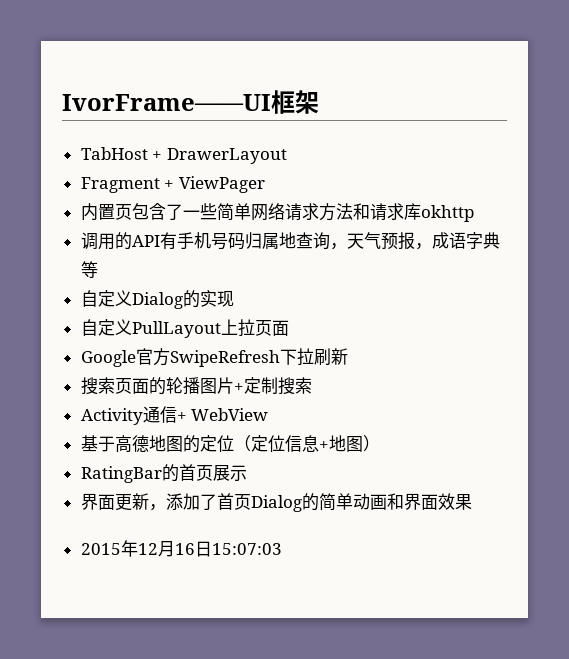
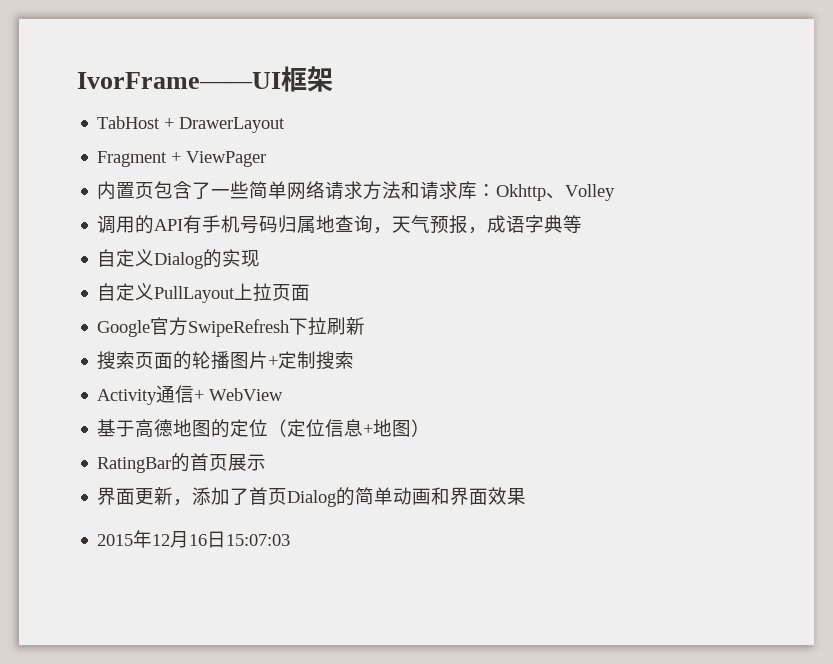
- 内置页包含了一些简单网络请求方法和请求库okhttp
+ 内置页包含了一些简单网络请求方法和请求库：Okhttp、Volley

